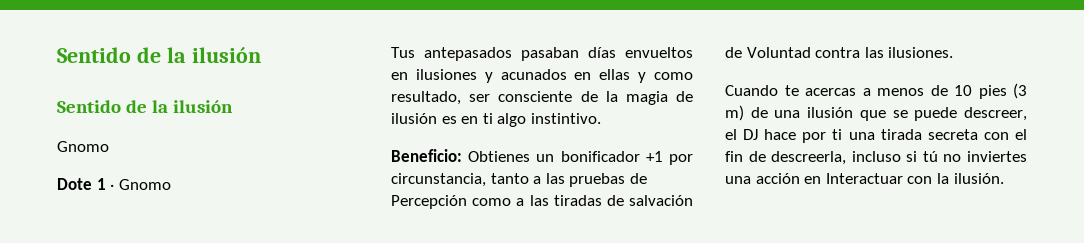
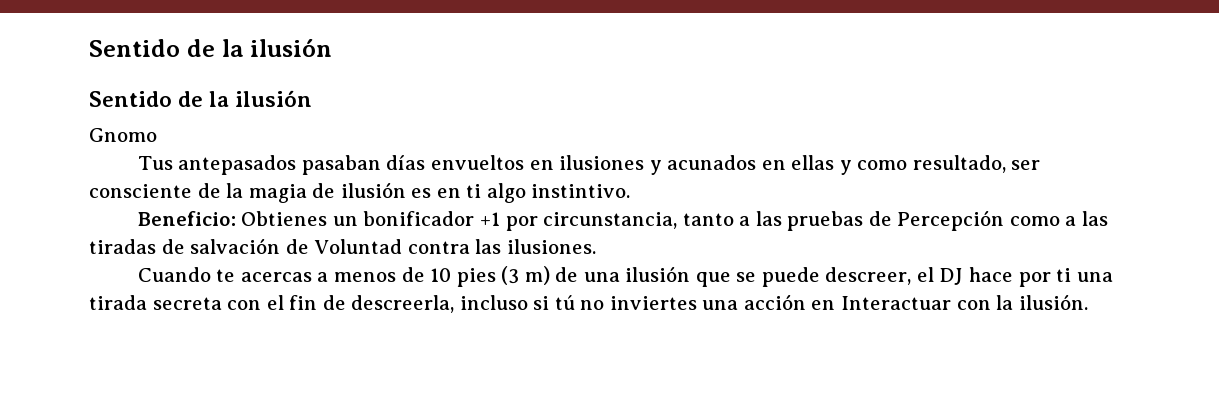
- Dote 1 · Gnomo

